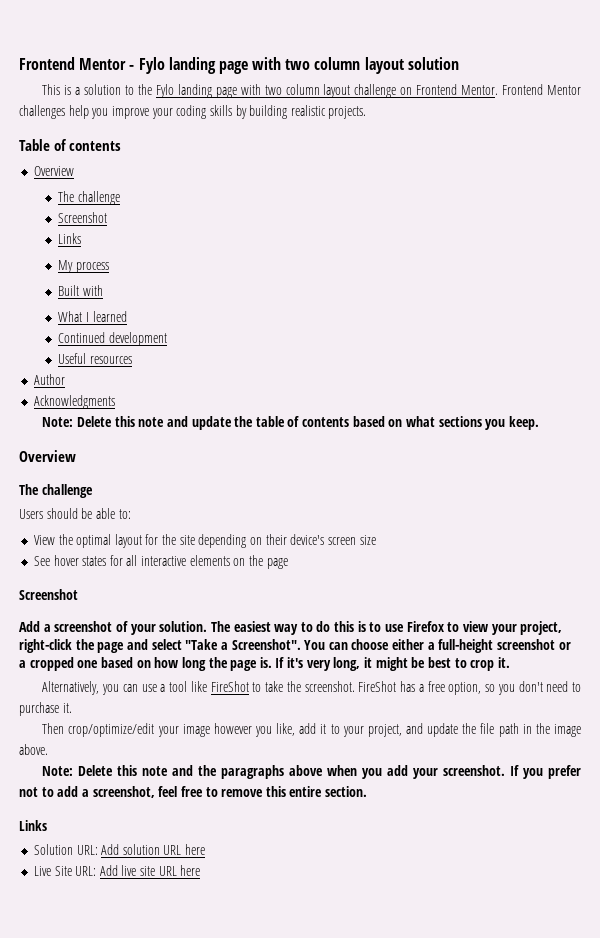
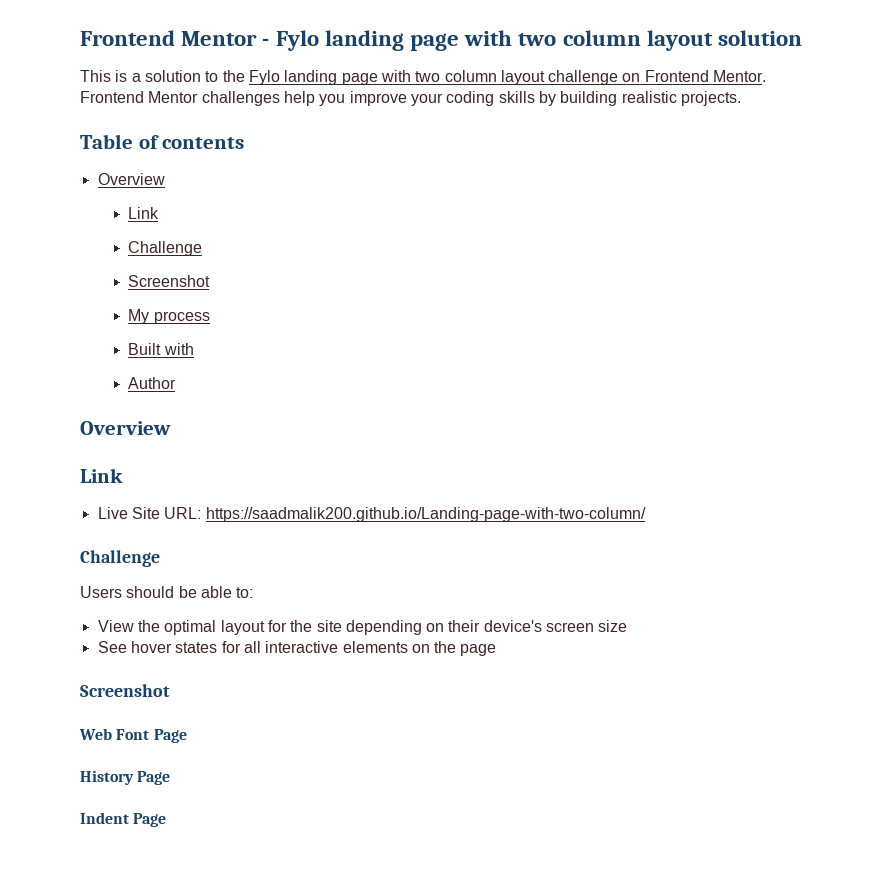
  Table of contents
  Overview
- The challenge
+ Link
+ Challenge
  Screenshot
- Links
- What I learned
- Continued development
- Useful resources
  Author
- Acknowledgments
- Note: Delete this note and update the table of contents based on what sections you keep.
  Overview
- The challenge
+ Link
+ Live Site URL: https://saadmalik200.github.io/Landing-page-with-two-column/
+ Challenge
- Add a screenshot of your solution. The easiest way to do this is to use Firefox to view your project, right-click the page and select "Take a Screenshot". You can choose either a full-height screenshot or a cropped one based on how long the page is. If it's very long, it might be best to crop it.
- Alternatively, you can use a tool like FireShot to take the screenshot. FireShot has a free option, so you don't need to purchase it.
- Then crop/optimize/edit your image however you like, add it to your project, and update the file path in the image above.
- Note: Delete this note and the paragraphs above when you add your screenshot. If you prefer not to add a screenshot, feel free to remove this entire section.
- Links
- Solution URL: Add solution URL here
- Live Site URL: Add live site URL here
+ Web Font Page
+ History Page
+ Indent Page

